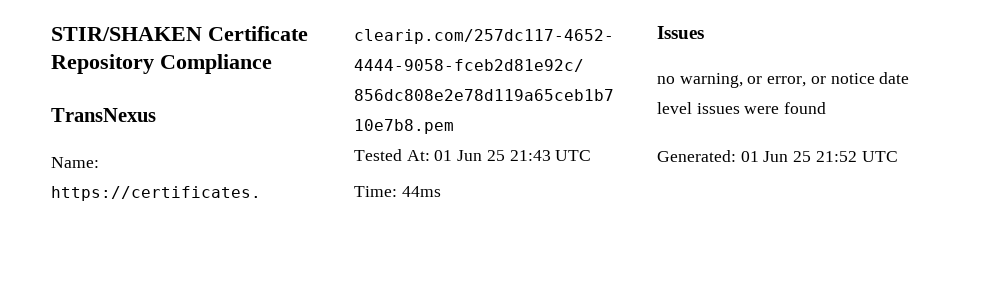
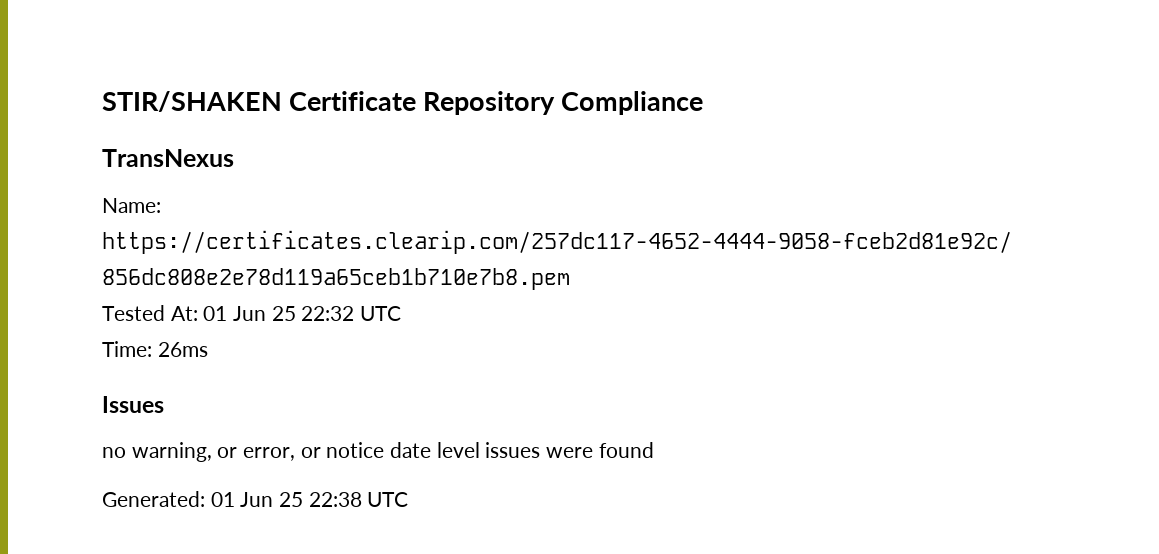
- Tested At: 01 Jun 25 21:43 UTC
+ Tested At: 01 Jun 25 22:32 UTC
- Time: 44ms
+ Time: 26ms
- Generated: 01 Jun 25 21:52 UTC
+ Generated: 01 Jun 25 22:38 UTC

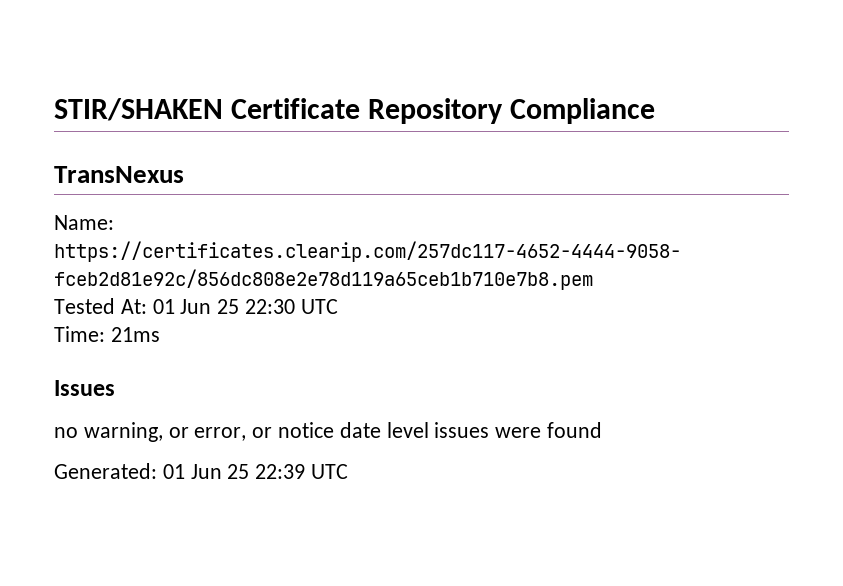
- Tested At: 01 Jun 25 22:32 UTC
+ Tested At: 01 Jun 25 22:30 UTC
- Time: 26ms
+ Time: 21ms
- Generated: 01 Jun 25 22:38 UTC
+ Generated: 01 Jun 25 22:39 UTC

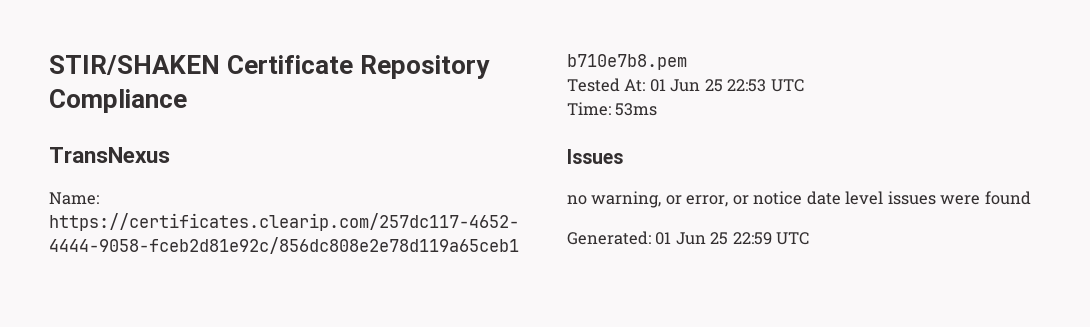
- Tested At: 01 Jun 25 22:30 UTC
+ Tested At: 01 Jun 25 22:53 UTC
- Time: 21ms
+ Time: 53ms
- Generated: 01 Jun 25 22:39 UTC
+ Generated: 01 Jun 25 22:59 UTC

